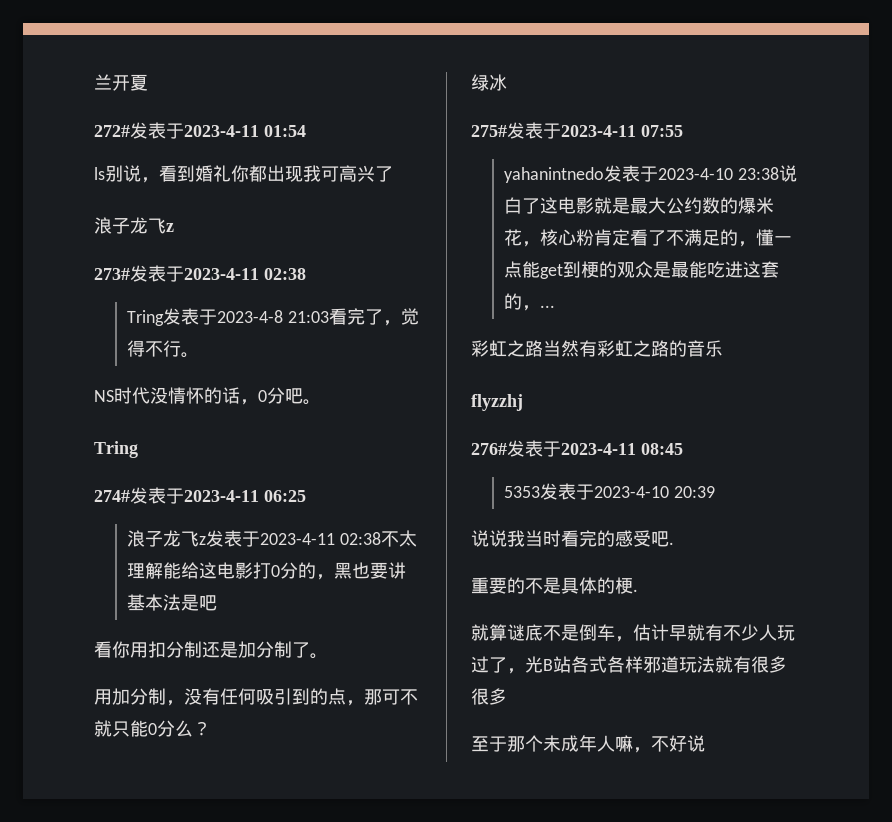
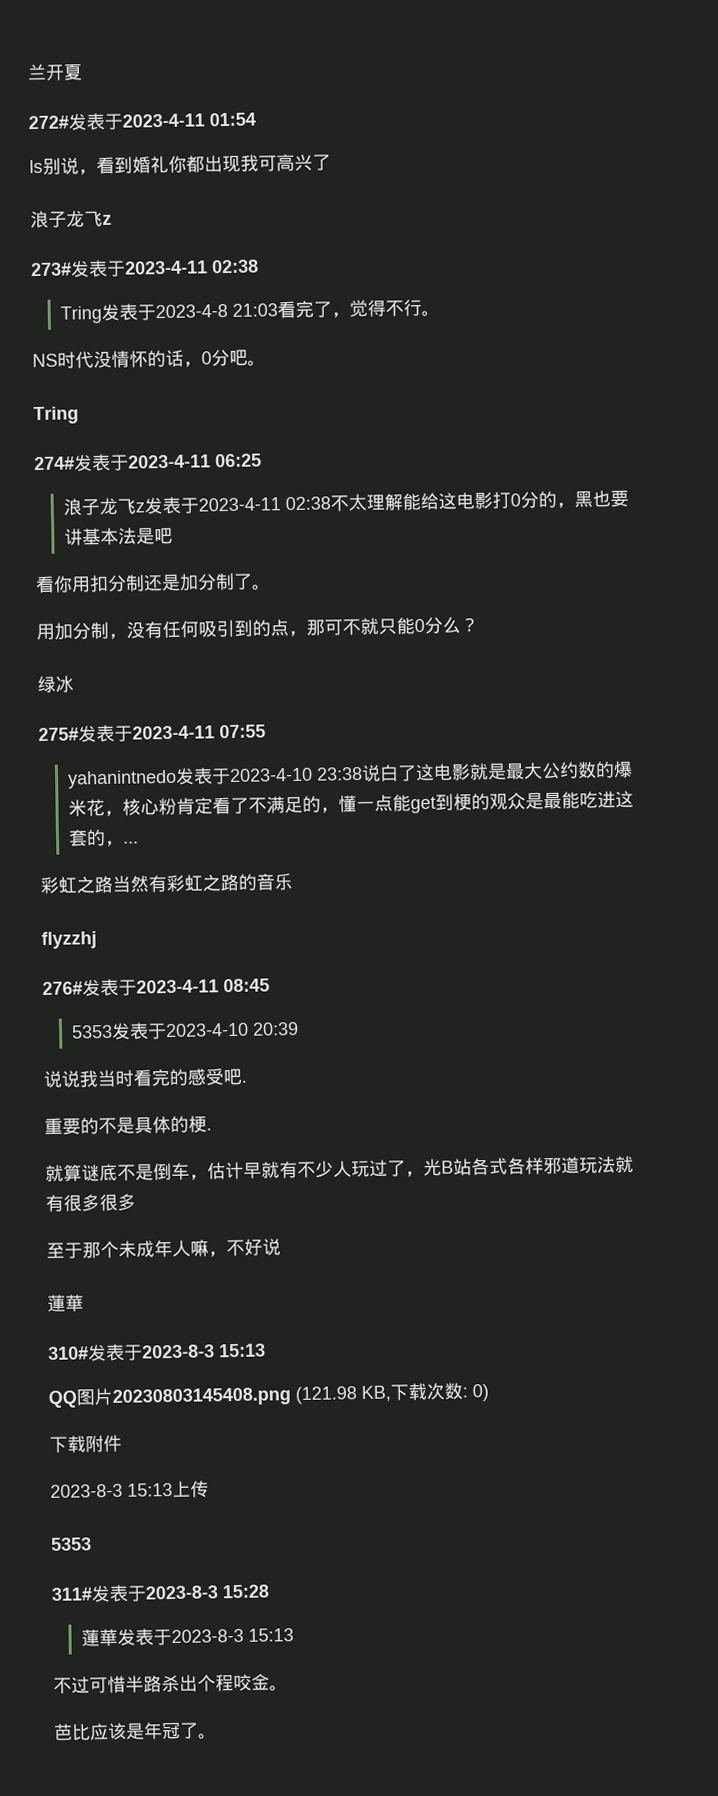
  至于那个未成年人嘛，不好说
+ 蓮華
+ 310#发表于2023-8-3 15:13
+ QQ图片20230803145408.png (121.98 KB,下载次数: 0)
+ 下载附件
+ 2023-8-3 15:13上传
+ 5353
+ 311#发表于2023-8-3 15:28
+ 蓮華发表于2023-8-3 15:13
+ 不过可惜半路杀出个程咬金。
+ 芭比应该是年冠了。

